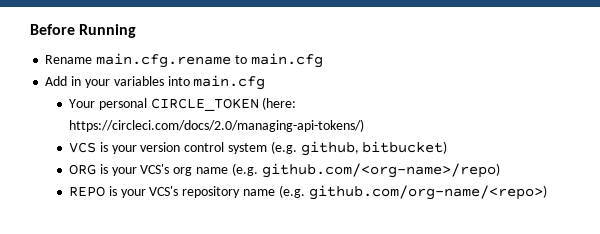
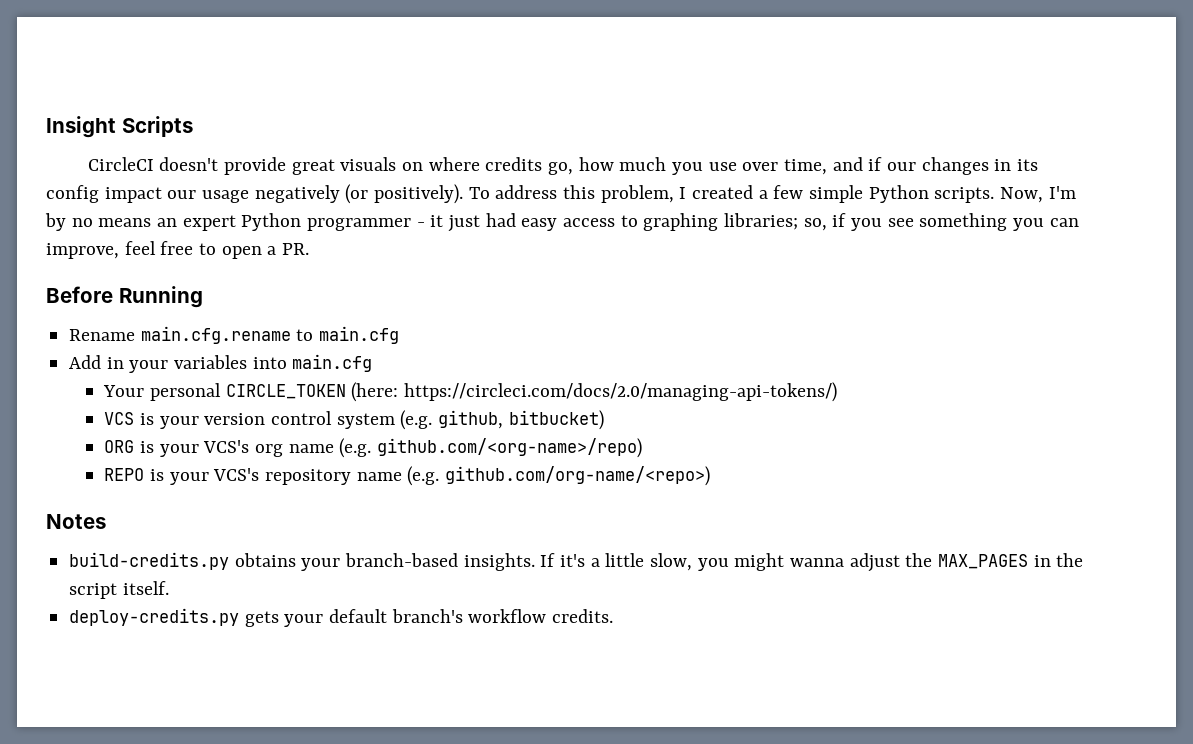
+ Insight Scripts
+ CircleCI doesn't provide great visuals on where credits go, how much you use over time, and if our changes in its config impact our usage negatively (or positively). To address this problem, I created a few simple Python scripts. Now, I'm by no means an expert Python programmer - it just had easy access to graphing libraries; so, if you see something you can improve, feel free to open a PR.
+ Notes
+ build-credits.py obtains your branch-based insights. If it's a little slow, you might wanna adjust the MAX_PAGES in the script itself.
+ deploy-credits.py gets your default branch's workflow credits.

